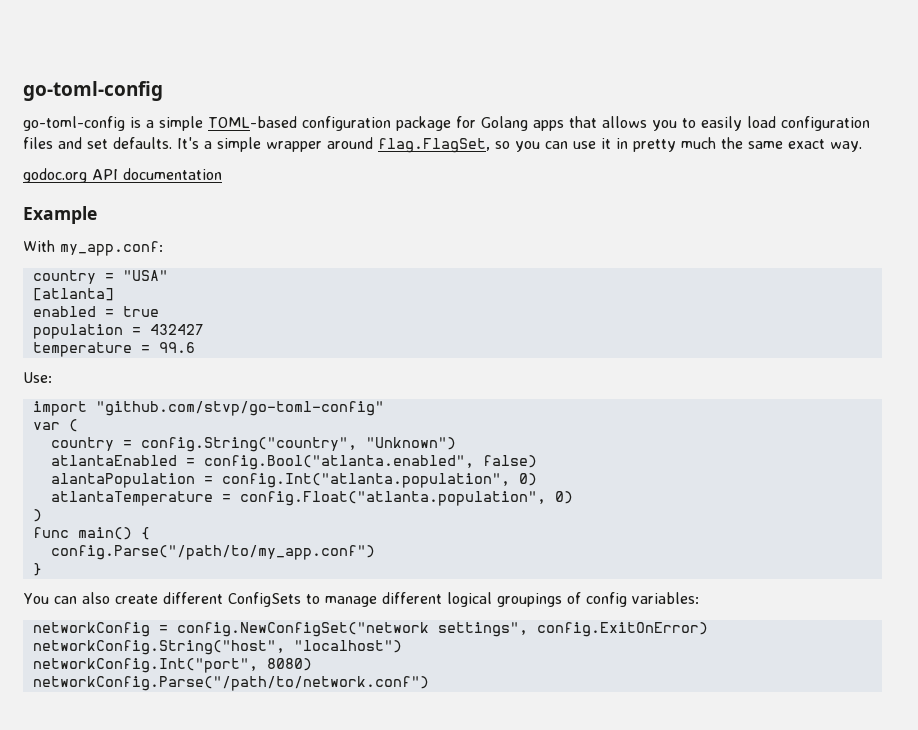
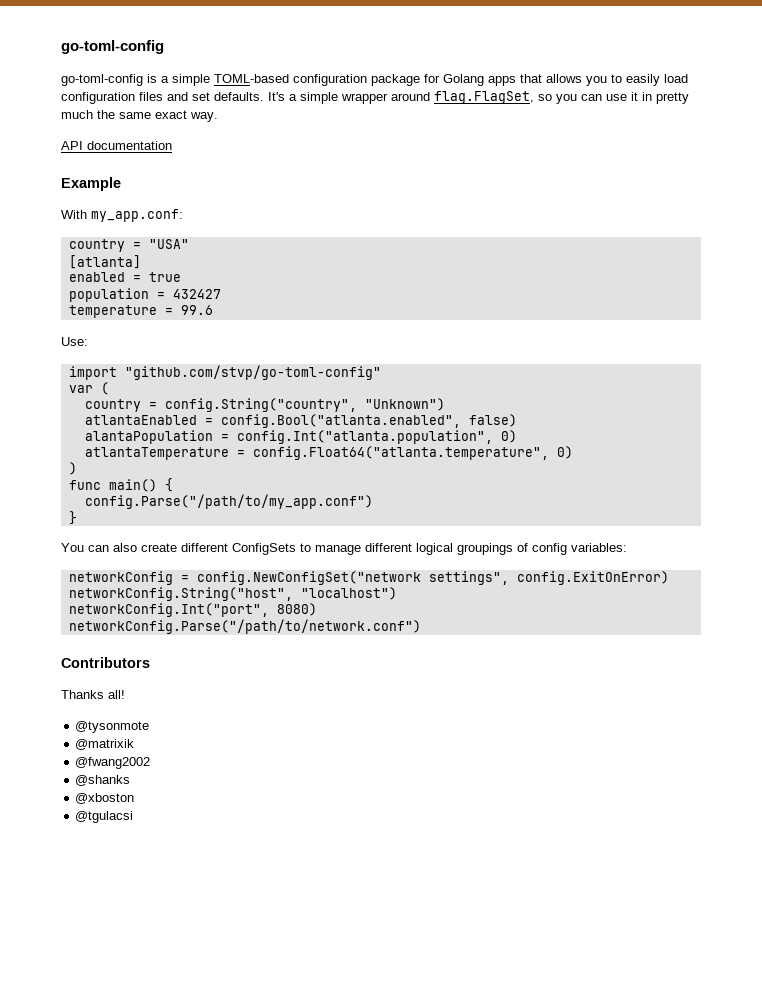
- godoc.org API documentation
+ API documentation
- atlantaTemperature = config.Float("atlanta.population", 0)
+ atlantaTemperature = config.Float64("atlanta.temperature", 0)
+ Contributors
+ Thanks all!
+ @tysonmote
+ @matrixik
+ @fwang2002
+ @shanks
+ @xboston
+ @tgulacsi

